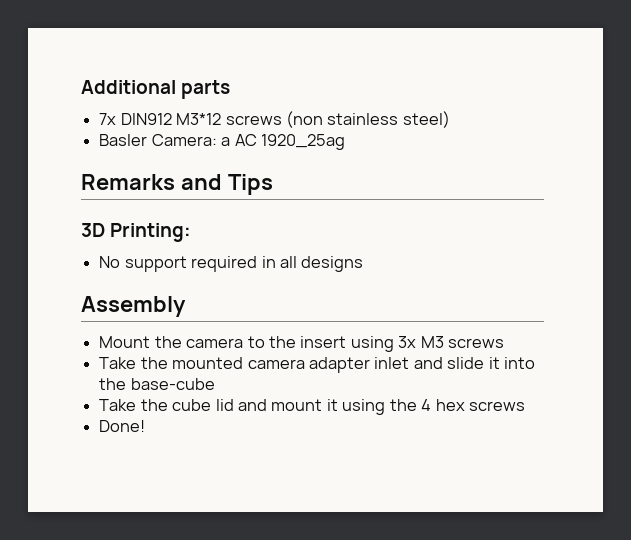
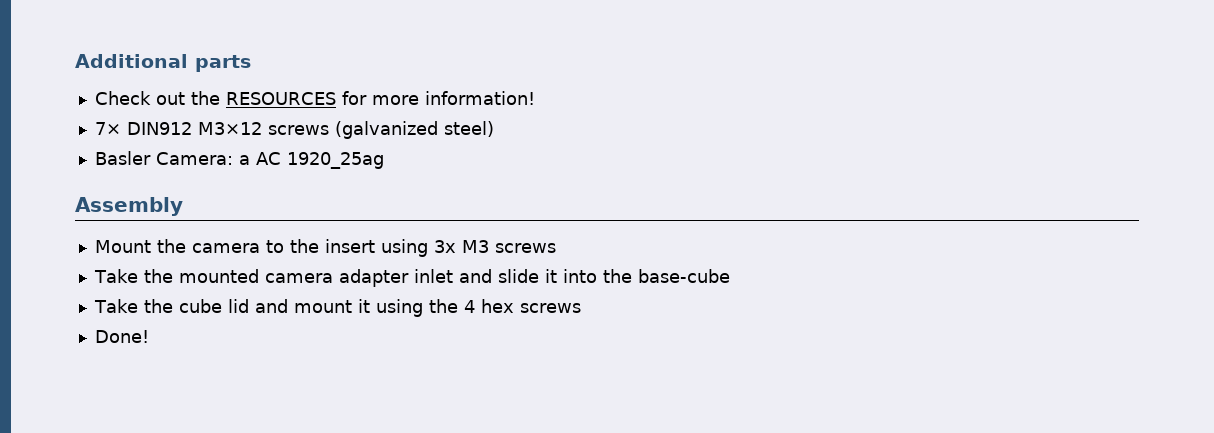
- 7x DIN912 M3*12 screws (non stainless steel)
+ Check out the RESOURCES for more information!
+ 7× DIN912 M3×12 screws (galvanized steel)
- Remarks and Tips
- 3D Printing:
- No support required in all designs

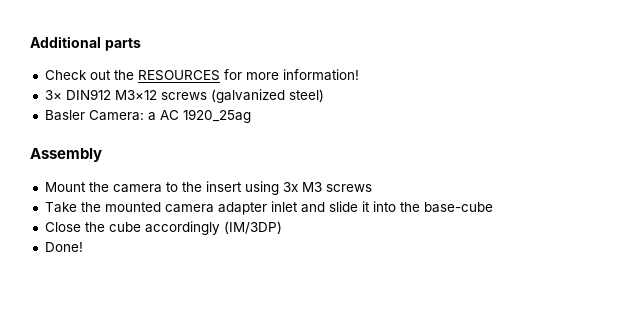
- 7× DIN912 M3×12 screws (galvanized steel)
+ 3× DIN912 M3×12 screws (galvanized steel)
- Take the cube lid and mount it using the 4 hex screws
+ Close the cube accordingly (IM/3DP)

